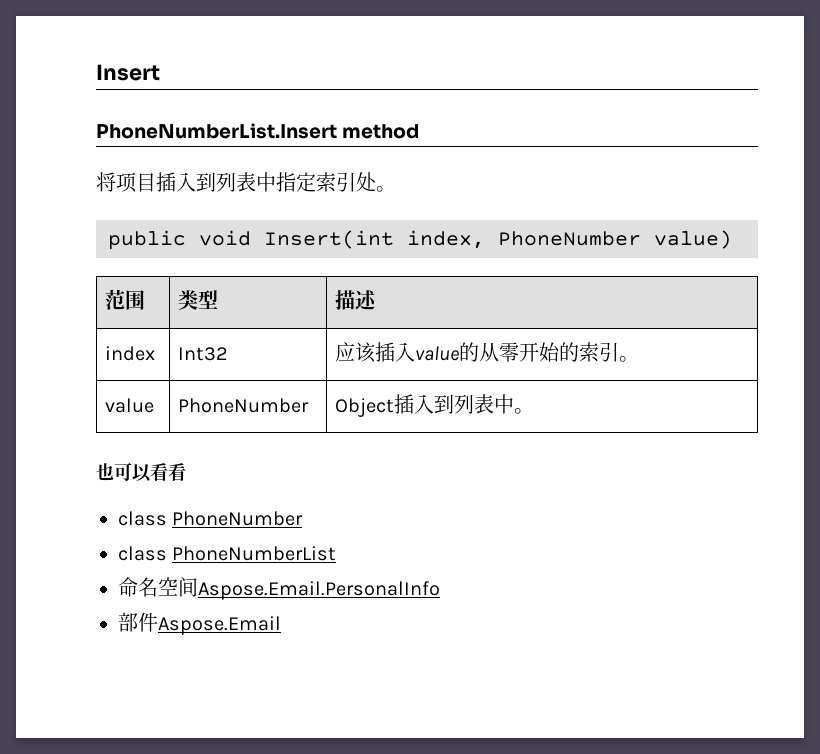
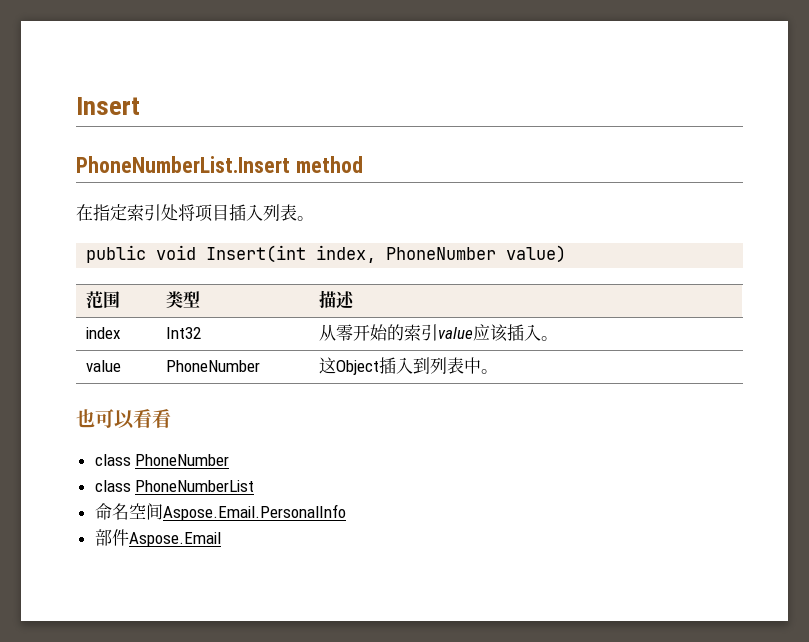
- 将项目插入到列表中指定索引处。
+ 在指定索引处将项目插入列表。
- index | Int32 | 应该插入value的从零开始的索引。
+ index | Int32 | 从零开始的索引value应该插入。
- value | PhoneNumber | Object插入到列表中。
+ value | PhoneNumber | 这Object插入到列表中。

